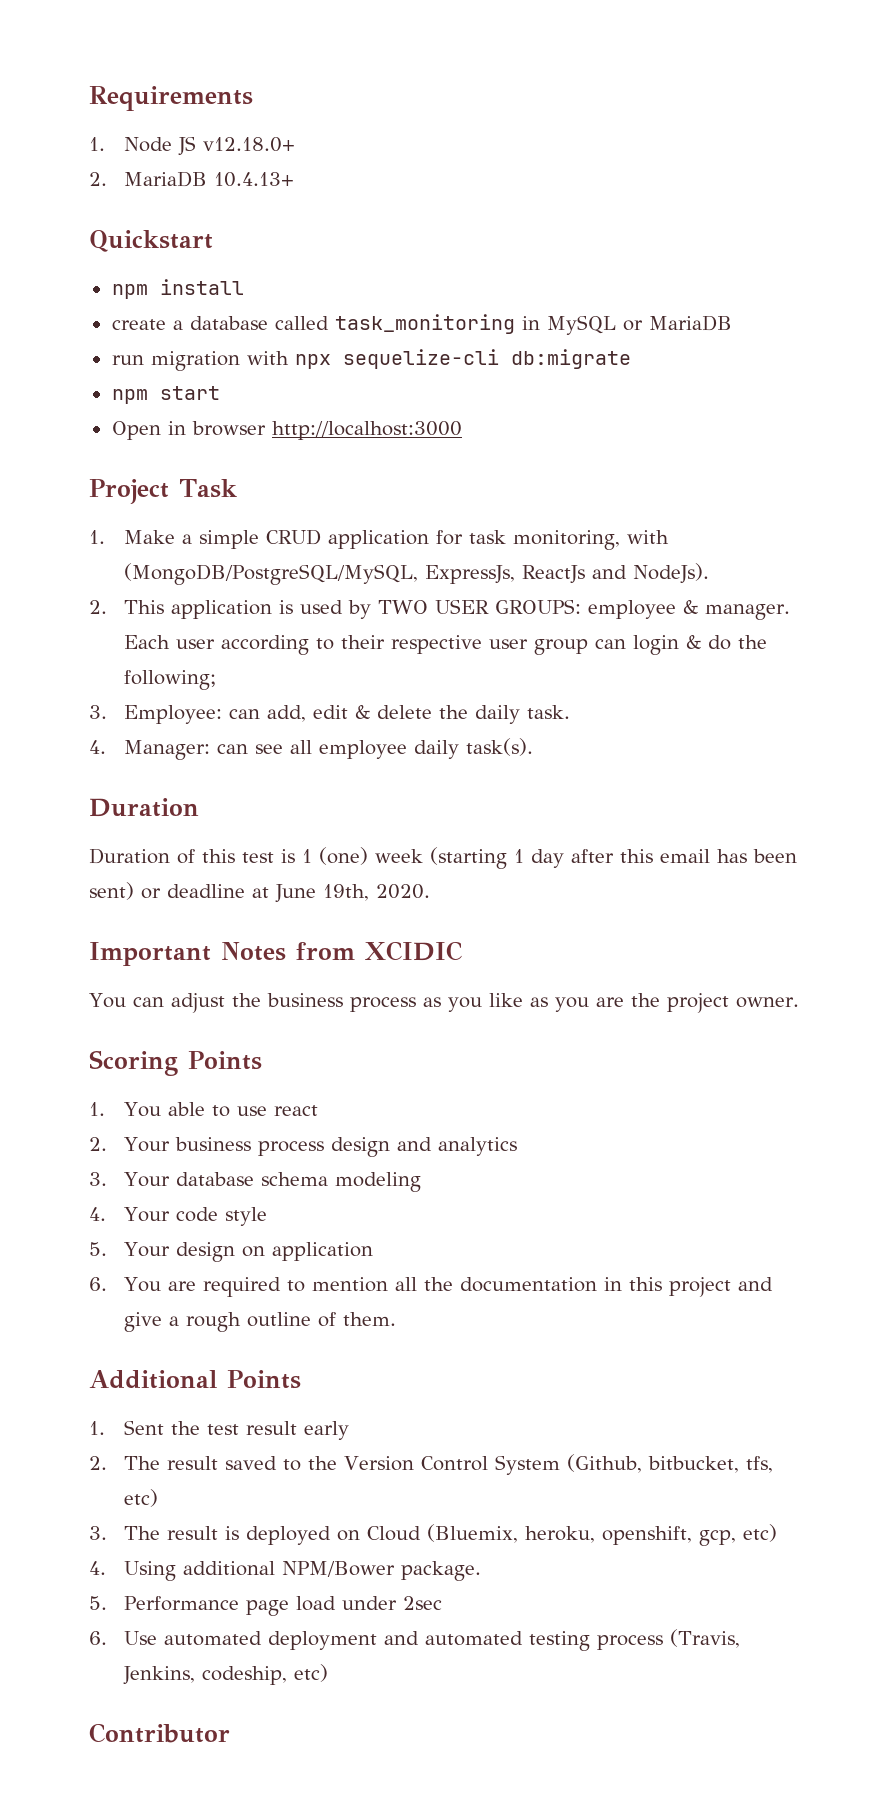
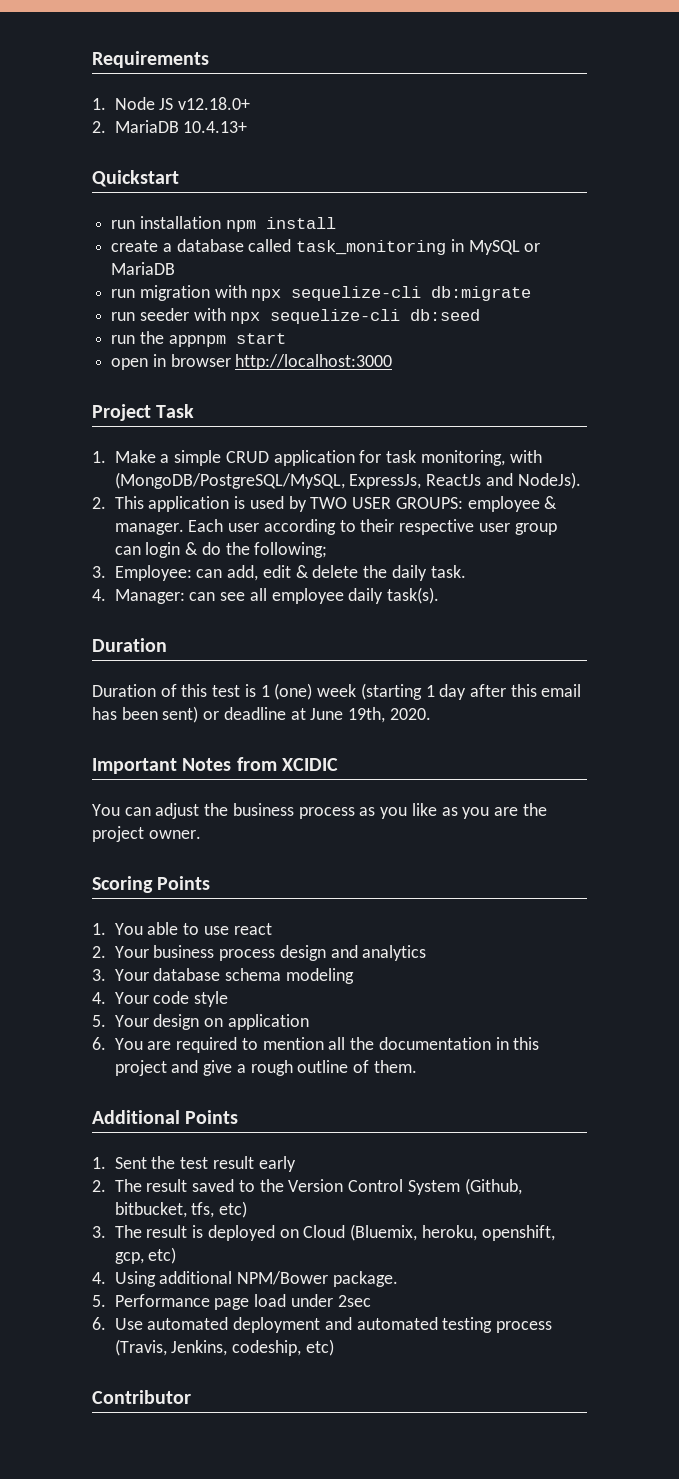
- npm install
+ run installation npm install
- npm start
+ run seeder with npx sequelize-cli db:seed
+ run the appnpm start
- Open in browser http://localhost:3000
+ open in browser http://localhost:3000

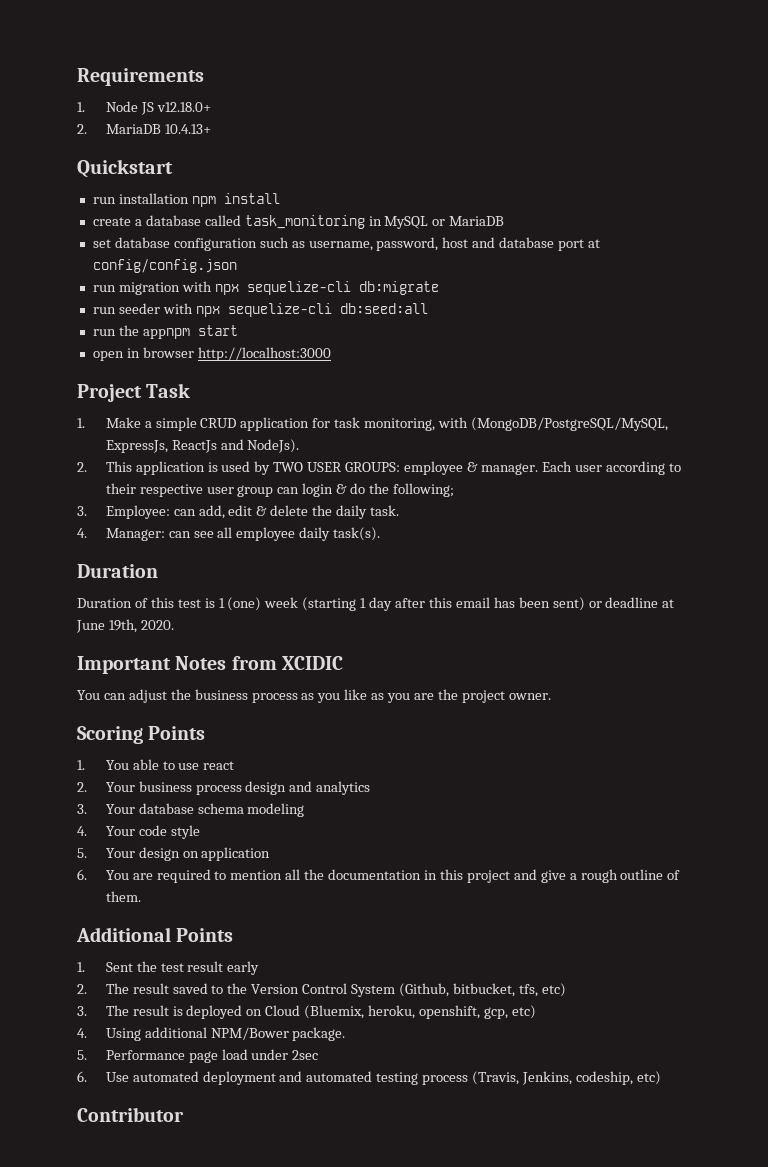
+ set database configuration such as username, password, host and database port at config/config.json
- run seeder with npx sequelize-cli db:seed
+ run seeder with npx sequelize-cli db:seed:all

